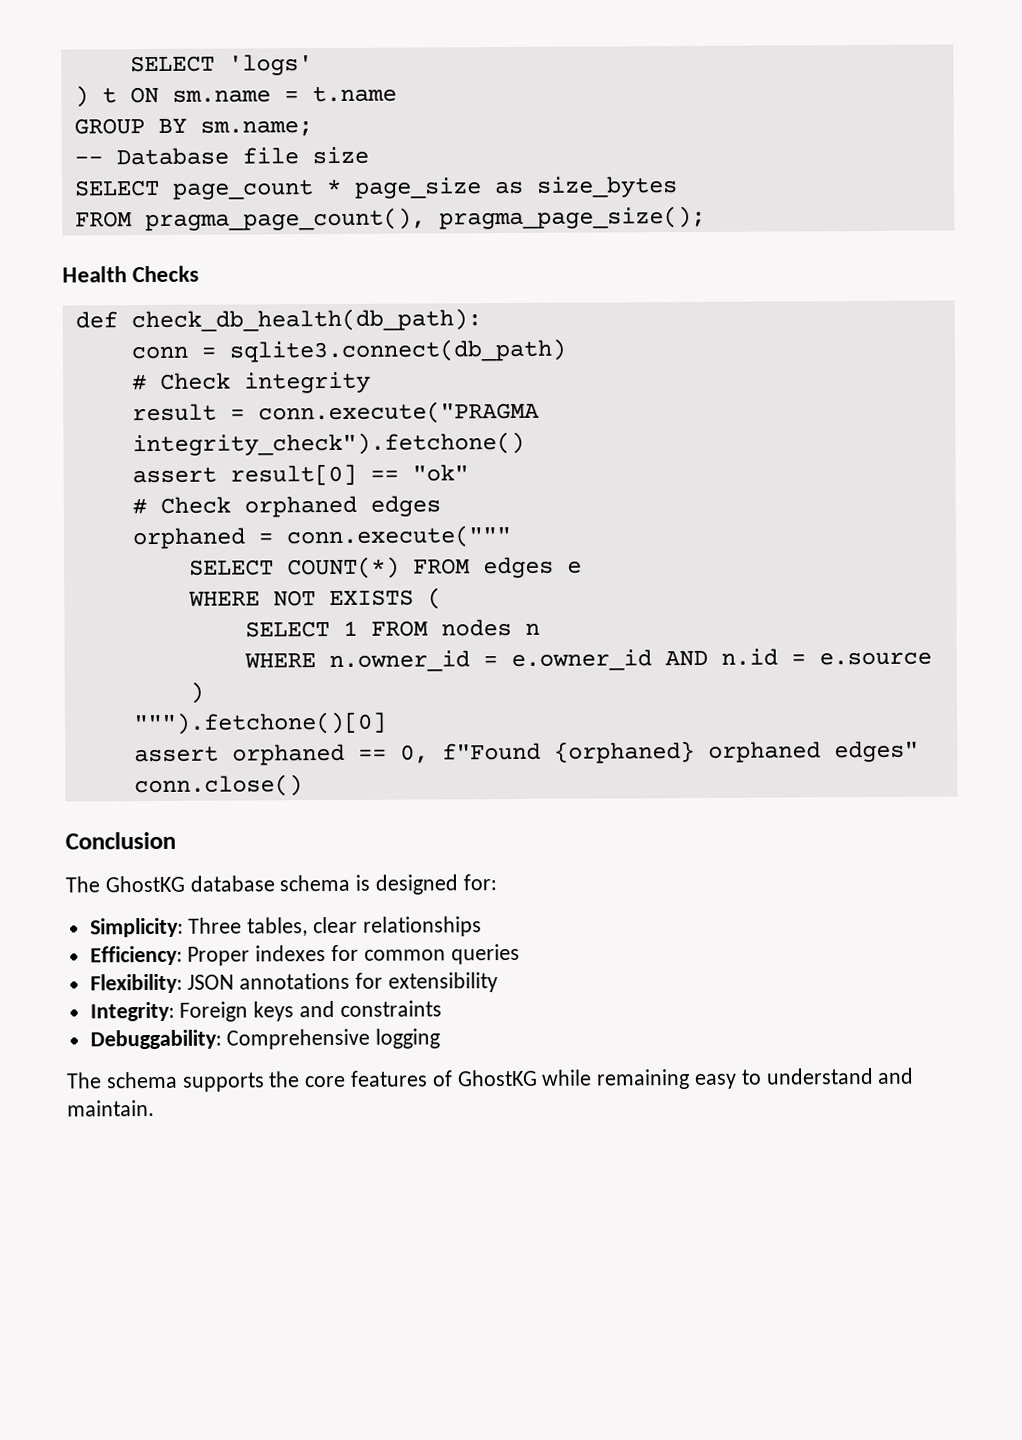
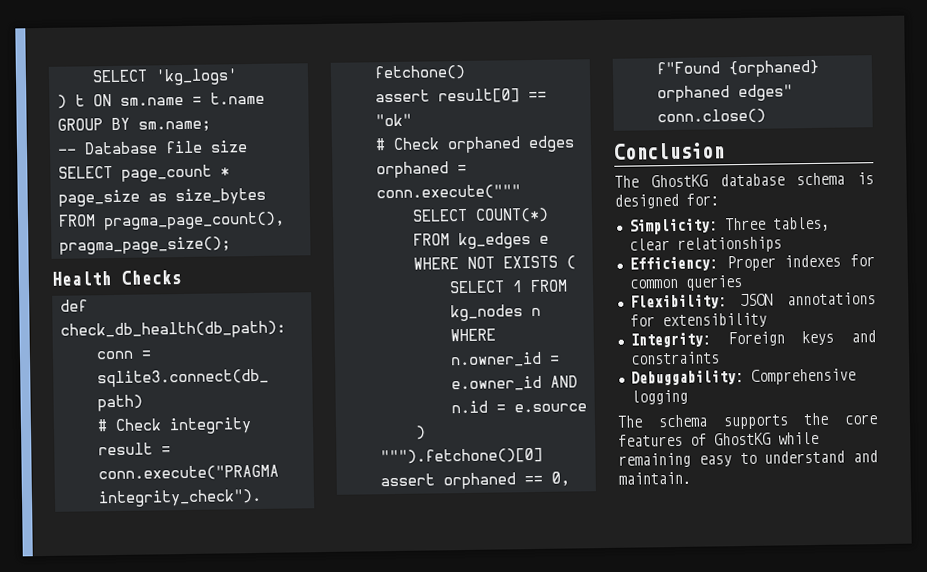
- SELECT 'logs'
+ SELECT 'kg_logs'
- SELECT COUNT(*) FROM edges e
+ SELECT COUNT(*) FROM kg_edges e
- SELECT 1 FROM nodes n
+ SELECT 1 FROM kg_nodes n

